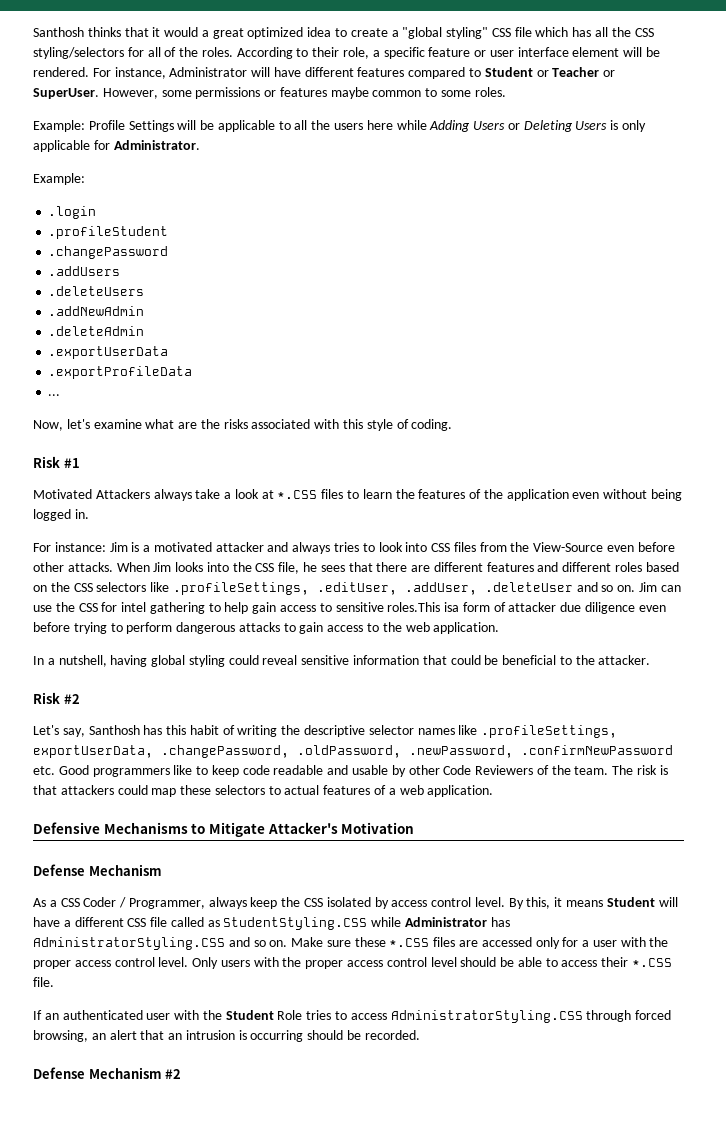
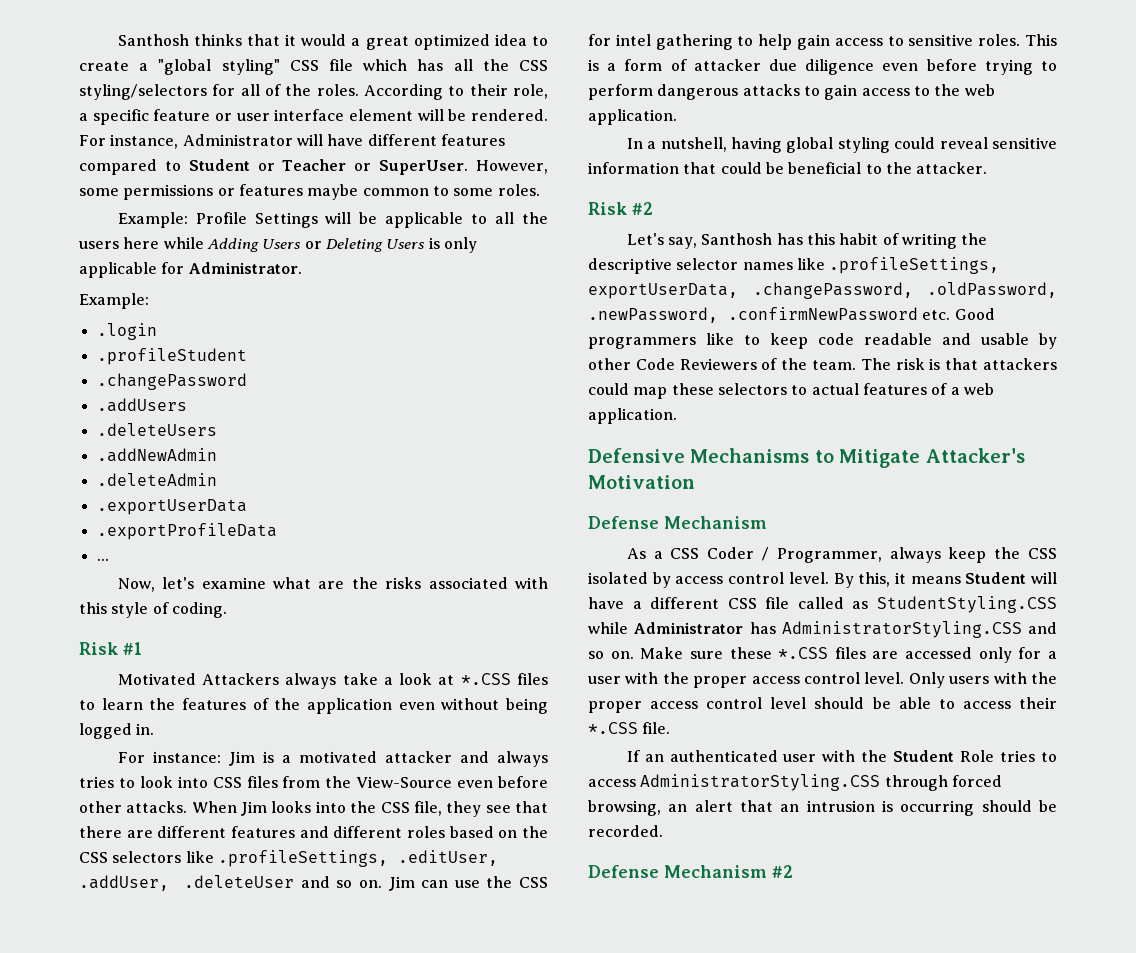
- When Jim looks into the CSS file, he sees that there are different features and different roles based on the CSS selectors like .profileSettings, .editUser, .addUser, .deleteUser and so on.
+ When Jim looks into the CSS file, they see that there are different features and different roles based on the CSS selectors like .profileSettings, .editUser, .addUser, .deleteUser and so on.
- Jim can use the CSS for intel gathering to help gain access to sensitive roles.This isa form of attacker due diligence even before trying to perform dangerous attacks to gain access to the web application.
+ Jim can use the CSS for intel gathering to help gain access to sensitive roles. This is a form of attacker due diligence even before trying to perform dangerous attacks to gain access to the web application.

